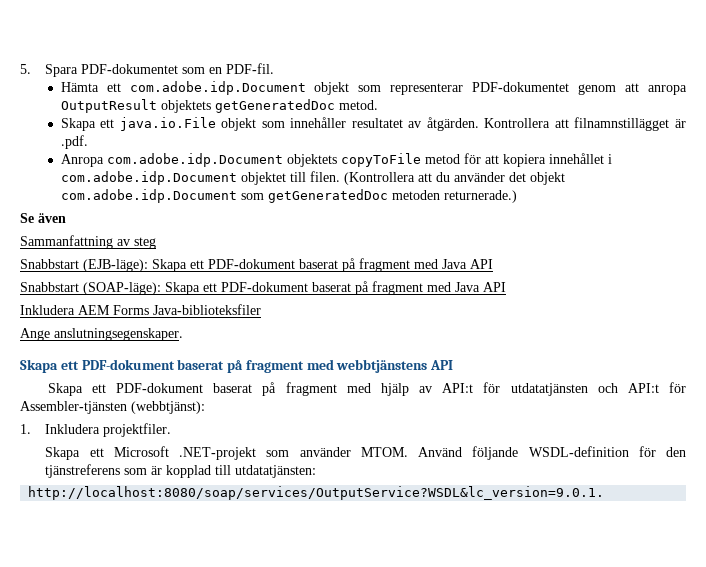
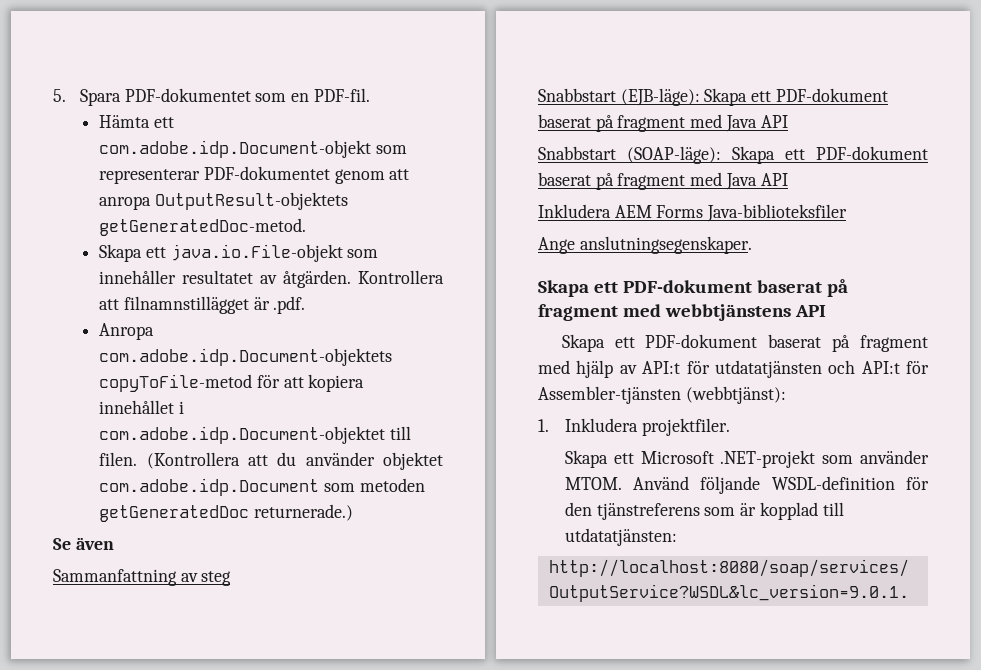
- Hämta ett com.adobe.idp.Document objekt som representerar PDF-dokumentet genom att anropa OutputResult objektets getGeneratedDoc metod.
- Skapa ett java.io.File objekt som innehåller resultatet av åtgärden.
+ Hämta ett com.adobe.idp.Document-objekt som representerar PDF-dokumentet genom att anropa OutputResult-objektets getGeneratedDoc-metod.
+ Skapa ett java.io.File-objekt som innehåller resultatet av åtgärden.
- Anropa com.adobe.idp.Document objektets copyToFile metod för att kopiera innehållet i com.adobe.idp.Document objektet till filen.
+ Anropa com.adobe.idp.Document-objektets copyToFile-metod för att kopiera innehållet i com.adobe.idp.Document-objektet till filen.
- (Kontrollera att du använder det objekt com.adobe.idp.Document som getGeneratedDoc metoden returnerade.)
+ (Kontrollera att du använder objektet com.adobe.idp.Document som metoden getGeneratedDoc returnerade.)

